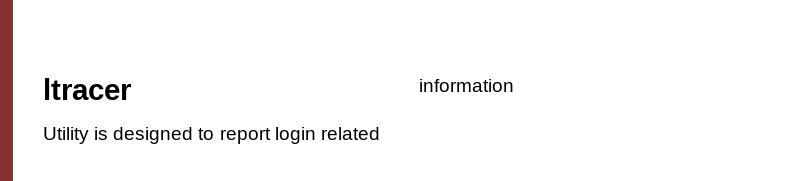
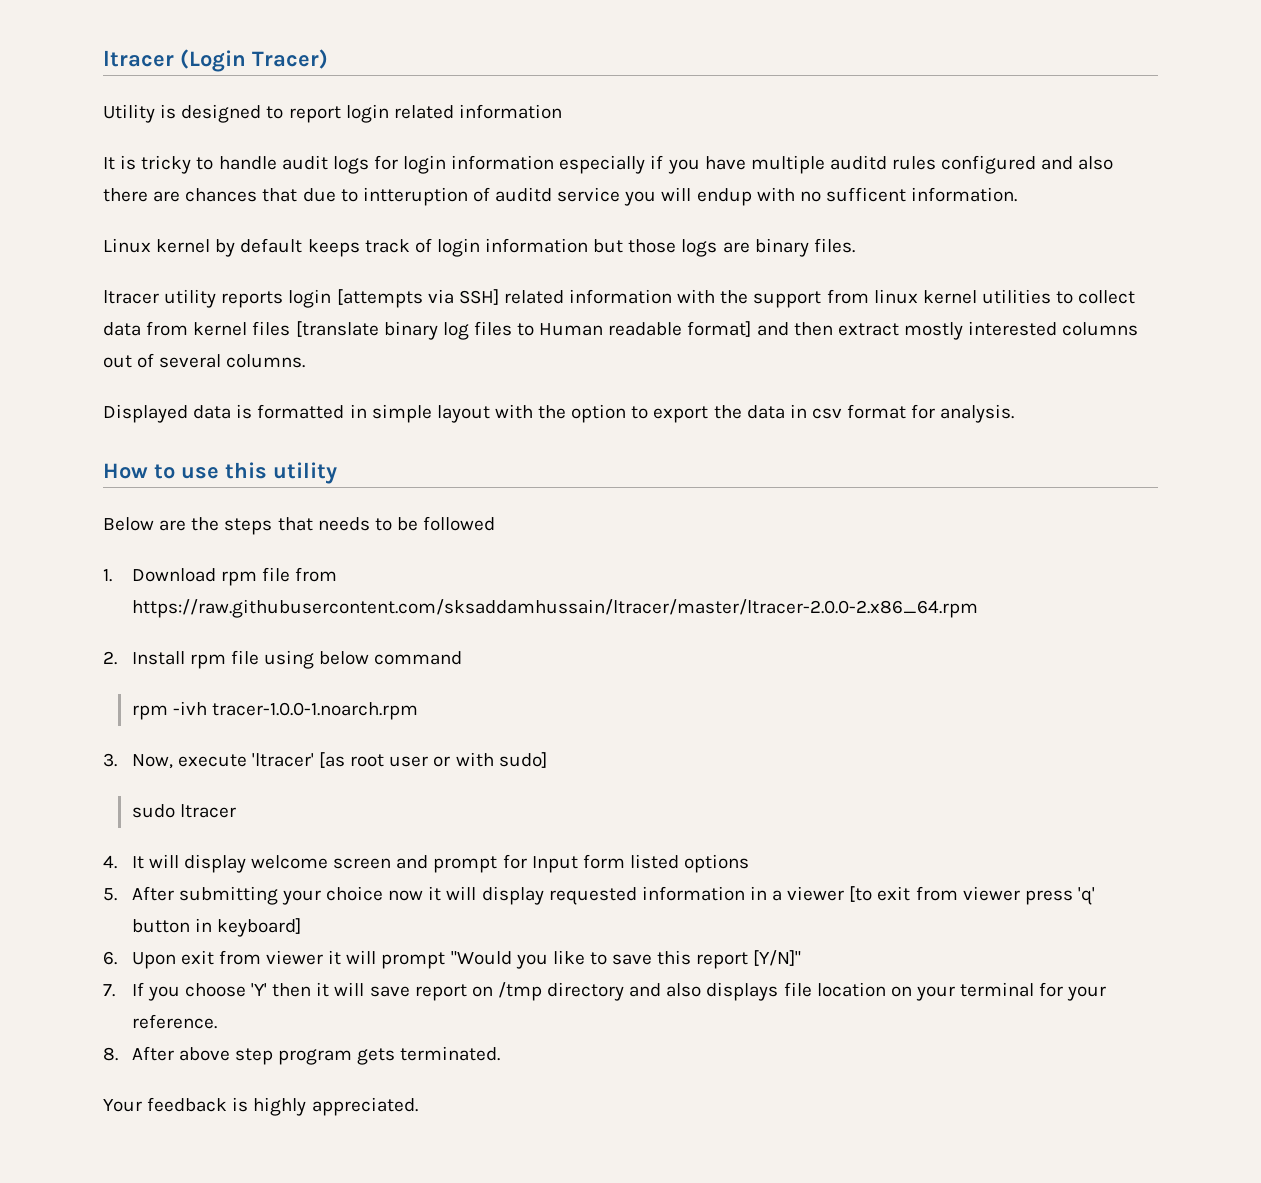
- ltracer
+ ltracer (Login Tracer)
+ It is tricky to handle audit logs for login information especially if you have multiple auditd rules configured and also there are chances that due to intteruption of auditd service you will endup with no sufficent information.
+ Linux kernel by default keeps track of login information but those logs are binary files.
+ ltracer utility reports login [attempts via SSH] related information with the support from linux kernel utilities to collect data from kernel files [translate binary log files to Human readable format] and then extract mostly interested columns out of several columns.
+ Displayed data is formatted in simple layout with the option to export the data in csv format for analysis.
+ How to use this utility
+ Below are the steps that needs to be followed
+ 1. Download rpm file from https://raw.githubusercontent.com/sksaddamhussain/ltracer/master/ltracer-2.0.0-2.x86_64.rpm
+ 2. Install rpm file using below command
+ rpm -ivh tracer-1.0.0-1.noarch.rpm
+ 3. Now, execute 'ltracer' [as root user or with sudo]
+ sudo ltracer
+ 4. It will display welcome screen and prompt for Input form listed options
+ 5. After submitting your choice now it will display requested information in a viewer [to exit from viewer press 'q' button in keyboard]
+ 6. Upon exit from viewer it will prompt "Would you like to save this report [Y/N]"
+ 7. If you choose 'Y' then it will save report on /tmp directory and also displays file location on your terminal for your reference.
+ 8. After above step program gets terminated.
+ Your feedback is highly appreciated.

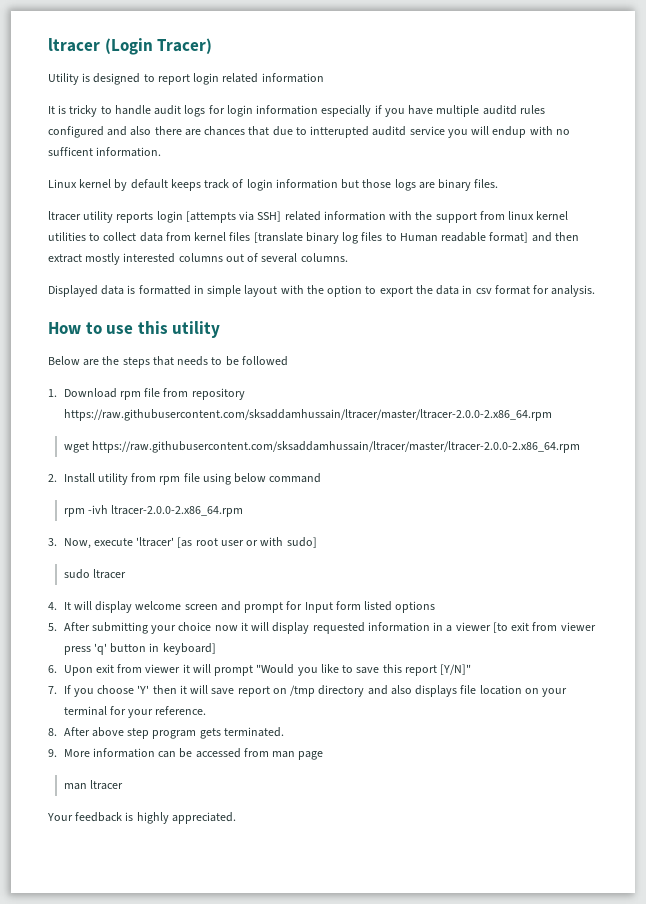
- It is tricky to handle audit logs for login information especially if you have multiple auditd rules configured and also there are chances that due to intteruption of auditd service you will endup with no sufficent information.
+ It is tricky to handle audit logs for login information especially if you have multiple auditd rules configured and also there are chances that due to intterupted auditd service you will endup with no sufficent information.
- 1. Download rpm file from https://raw.githubusercontent.com/sksaddamhussain/ltracer/master/ltracer-2.0.0-2.x86_64.rpm
+ 1. Download rpm file from repository https://raw.githubusercontent.com/sksaddamhussain/ltracer/master/ltracer-2.0.0-2.x86_64.rpm
+ wget https://raw.githubusercontent.com/sksaddamhussain/ltracer/master/ltracer-2.0.0-2.x86_64.rpm
- 2. Install rpm file using below command
+ 2. Install utility from rpm file using below command
- rpm -ivh tracer-1.0.0-1.noarch.rpm
+ rpm -ivh ltracer-2.0.0-2.x86_64.rpm
+ 9. More information can be accessed from man page
+ man ltracer

